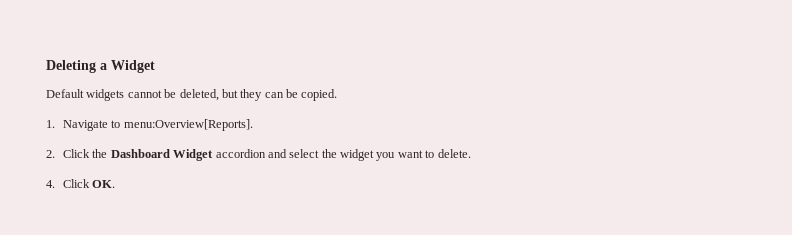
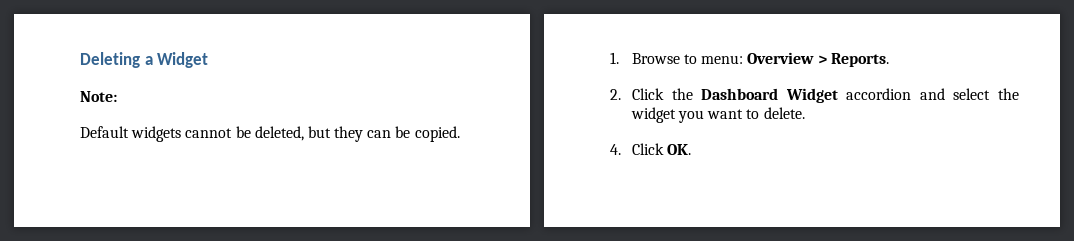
+ Note:
- 1. Navigate to menu:Overview[Reports].
+ 1. Browse to menu: Overview > Reports.

